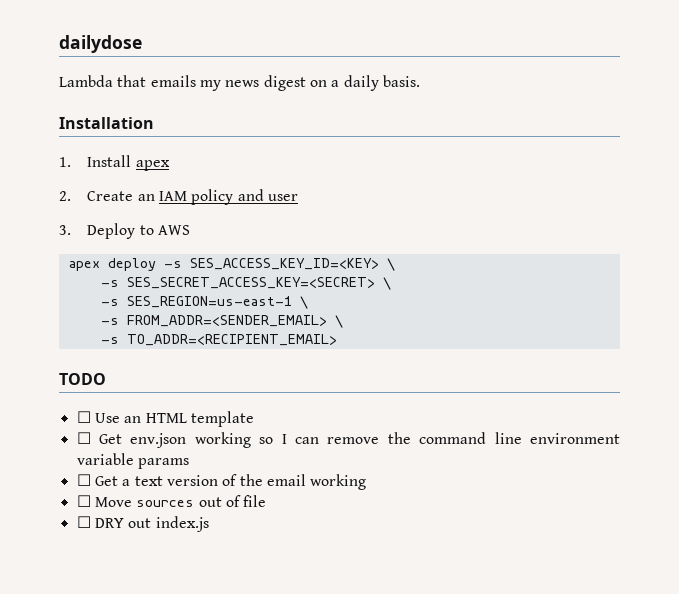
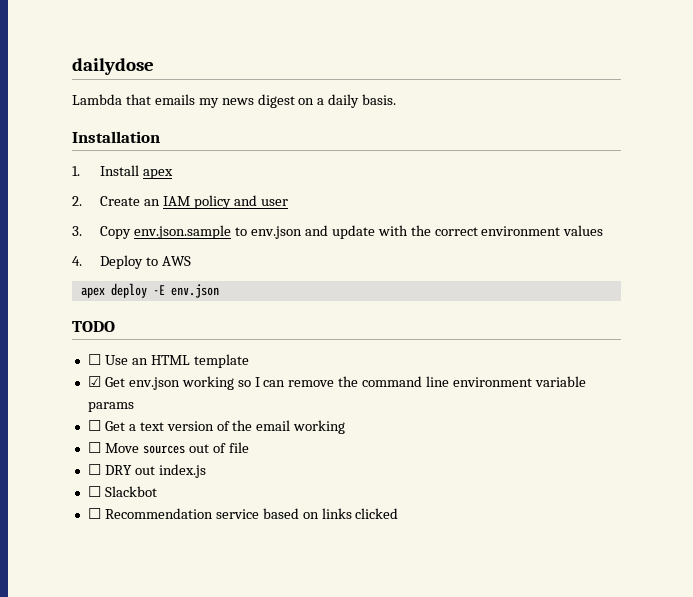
- 3. Deploy to AWS
+ 3. Copy env.json.sample to env.json and update with the correct environment values
+ 4. Deploy to AWS
- apex deploy -s SES_ACCESS_KEY_ID=<KEY> \
- -s SES_SECRET_ACCESS_KEY=<SECRET> \
- -s SES_REGION=us-east-1 \
- -s FROM_ADDR=<SENDER_EMAIL> \
- -s TO_ADDR=<RECIPIENT_EMAIL>
+ apex deploy -E env.json
- ☐ Get env.json working so I can remove the command line environment variable params
+ ☑ Get env.json working so I can remove the command line environment variable params
+ ☐ Slackbot
+ ☐ Recommendation service based on links clicked

